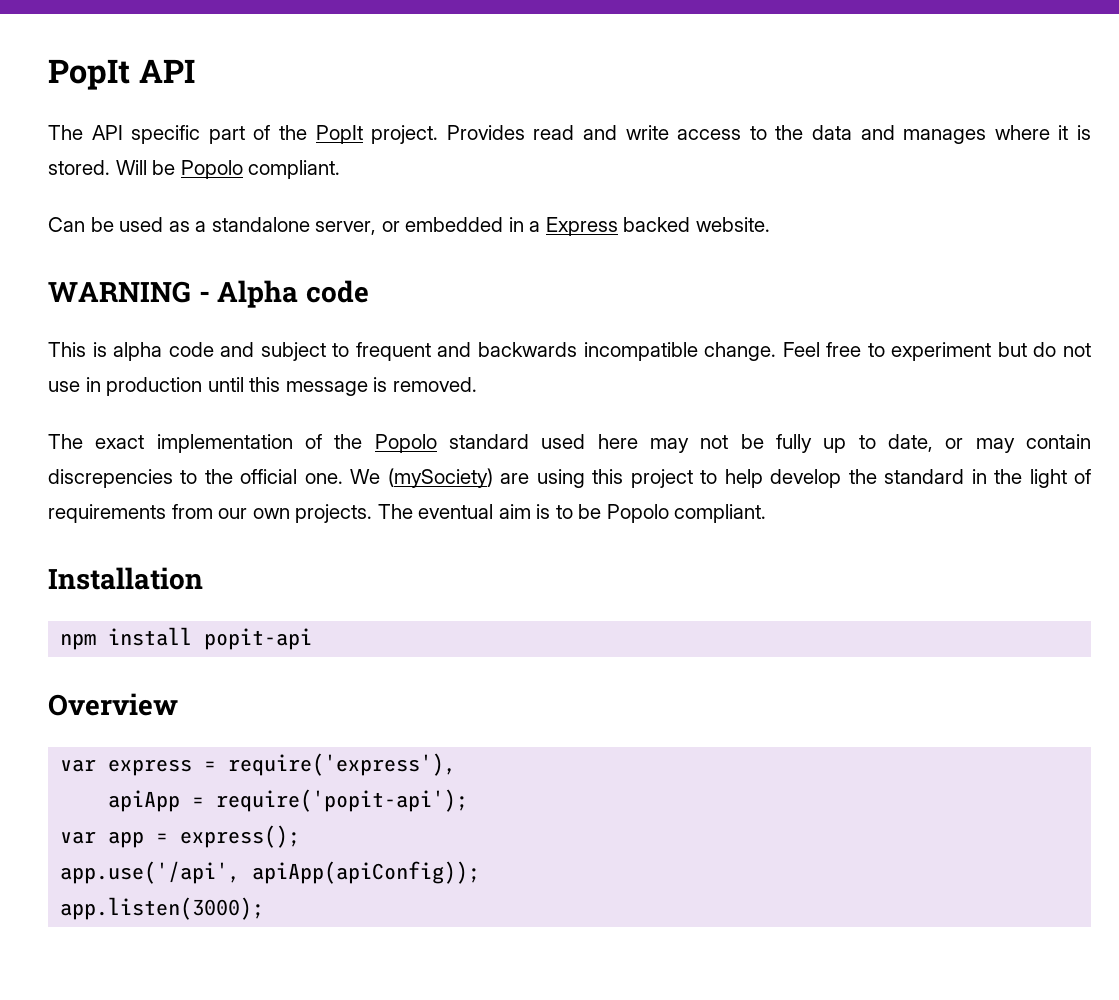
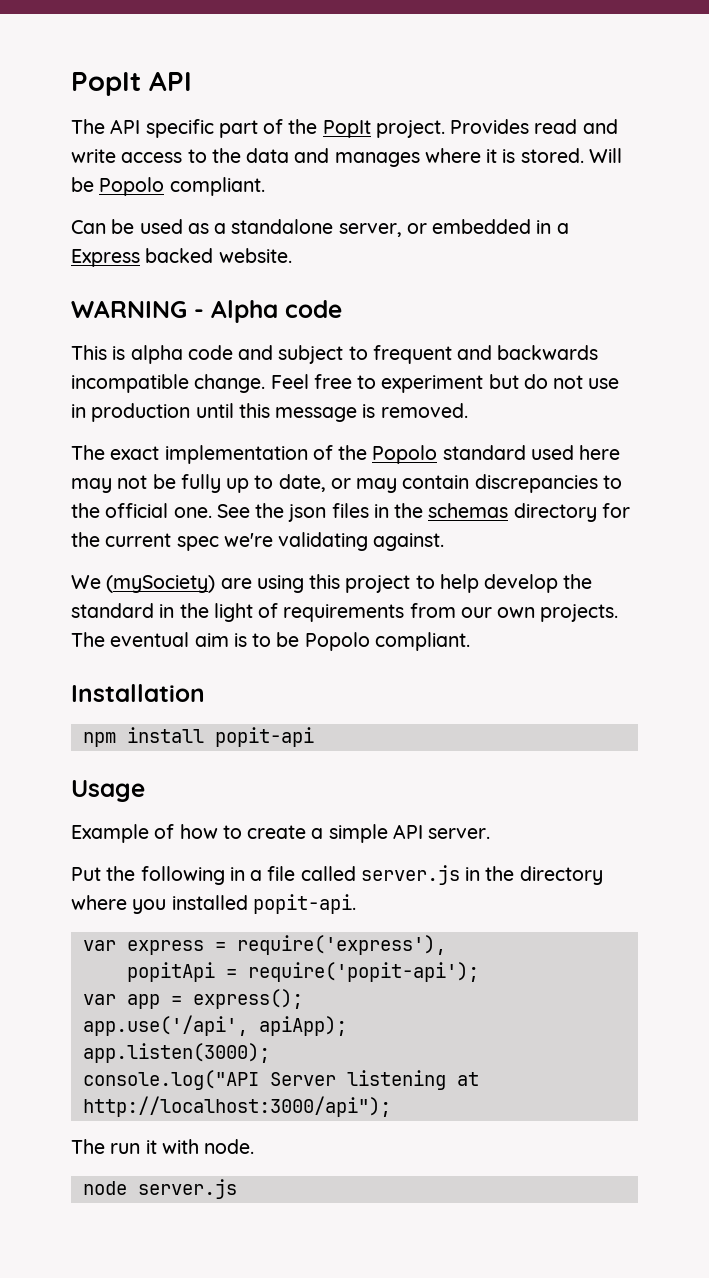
- The exact implementation of the Popolo standard used here may not be fully up to date, or may contain discrepencies to the official one. We (mySociety) are using this project to help develop the standard in the light of requirements from our own projects.
+ The exact implementation of the Popolo standard used here may not be fully up to date, or may contain discrepancies to the official one. See the json files in the schemas directory for the current spec we're validating against.
+ We (mySociety) are using this project to help develop the standard in the light of requirements from our own projects.
- Overview
+ Usage
+ Example of how to create a simple API server.
+ Put the following in a file called server.js in the directory where you installed popit-api.
- apiApp = require('popit-api');
+ popitApi = require('popit-api');
- app.use('/api', apiApp(apiConfig));
+ app.use('/api', apiApp);
+ console.log("API Server listening at http://localhost:3000/api");
+ The run it with node.
+ node server.js

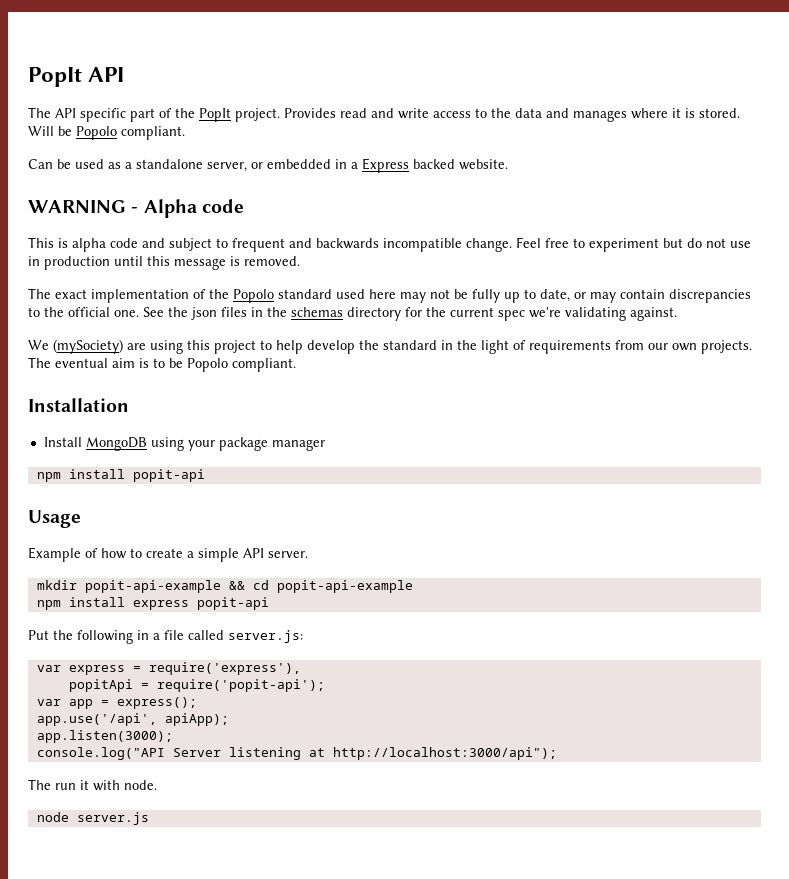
+ Install MongoDB using your package manager
+ mkdir popit-api-example && cd popit-api-example
+ npm install express popit-api
- Put the following in a file called server.js in the directory where you installed popit-api.
+ Put the following in a file called server.js:

